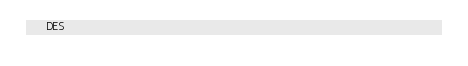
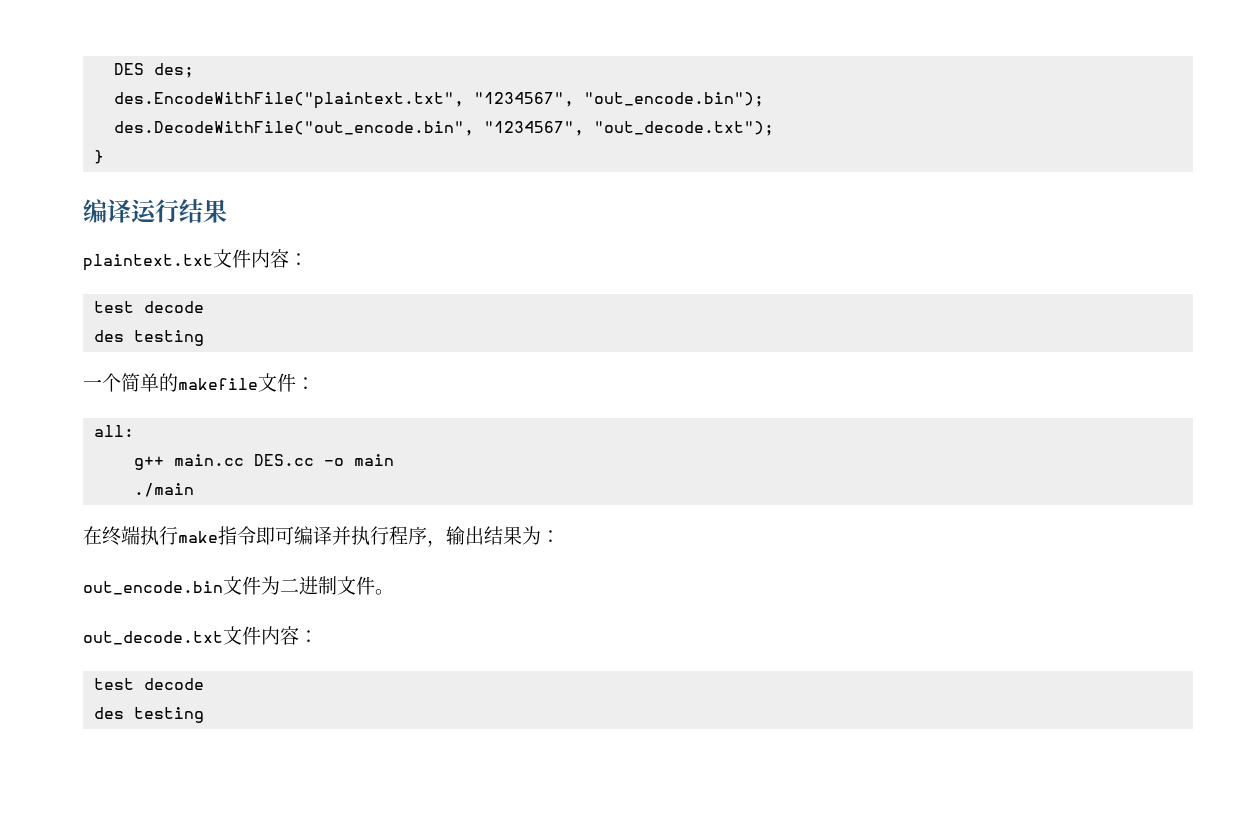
- DES
+ DES des;
+ des.EncodeWithFile("plaintext.txt", "1234567", "out_encode.bin");
+ des.DecodeWithFile("out_encode.bin", "1234567", "out_decode.txt");
+ }
+ 编译运行结果
+ plaintext.txt文件内容：
+ test decode
+ des testing
+ 一个简单的makefile文件：
+ all:
+ g++ main.cc DES.cc -o main
+ ./main
+ 在终端执行make指令即可编译并执行程序，输出结果为：
+ out_encode.bin文件为二进制文件。
+ out_decode.txt文件内容：
+ test decode
+ des testing

